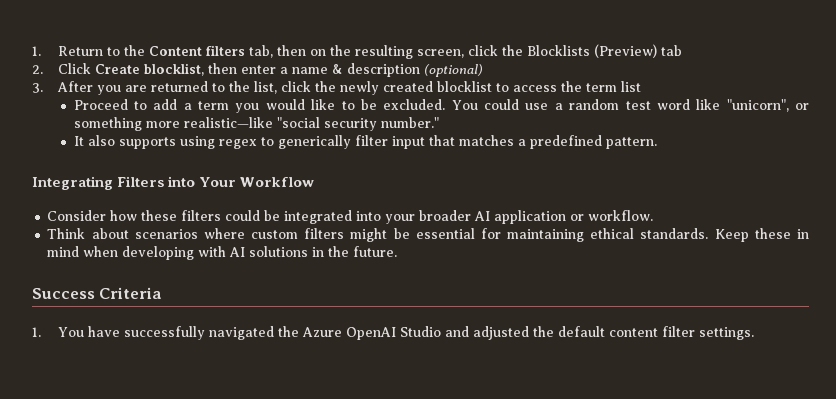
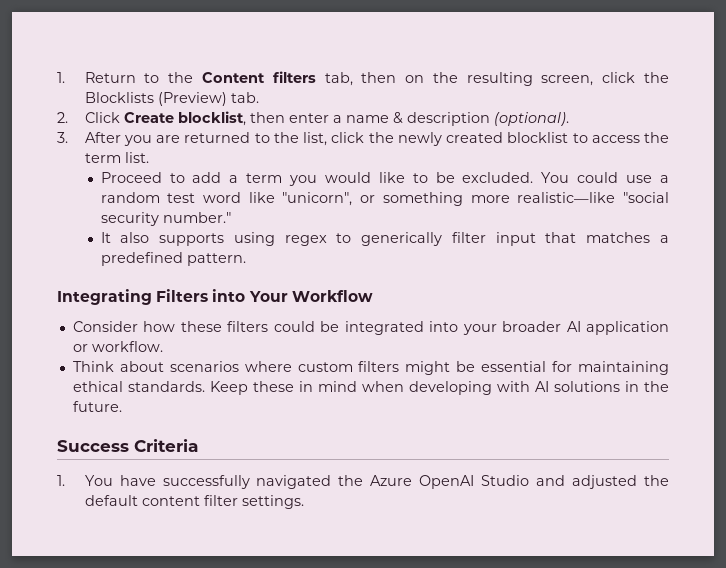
- 1. Return to the Content filters tab, then on the resulting screen, click the Blocklists (Preview) tab
+ 1. Return to the Content filters tab, then on the resulting screen, click the Blocklists (Preview) tab.
- 2. Click Create blocklist, then enter a name & description (optional)
+ 2. Click Create blocklist, then enter a name & description (optional).
- 3. After you are returned to the list, click the newly created blocklist to access the term list
+ 3. After you are returned to the list, click the newly created blocklist to access the term list.

